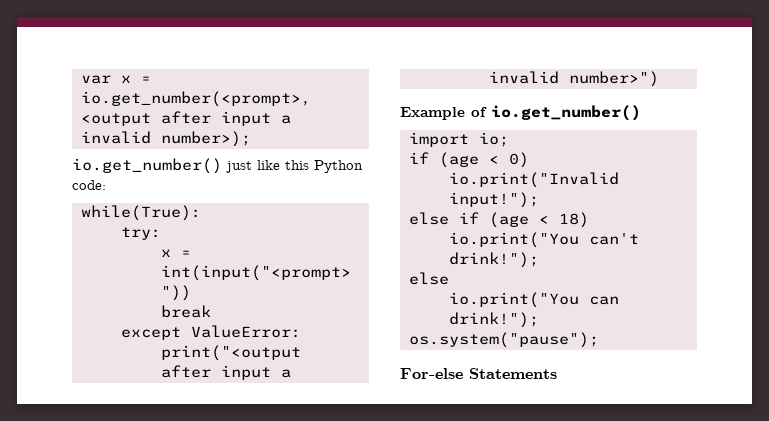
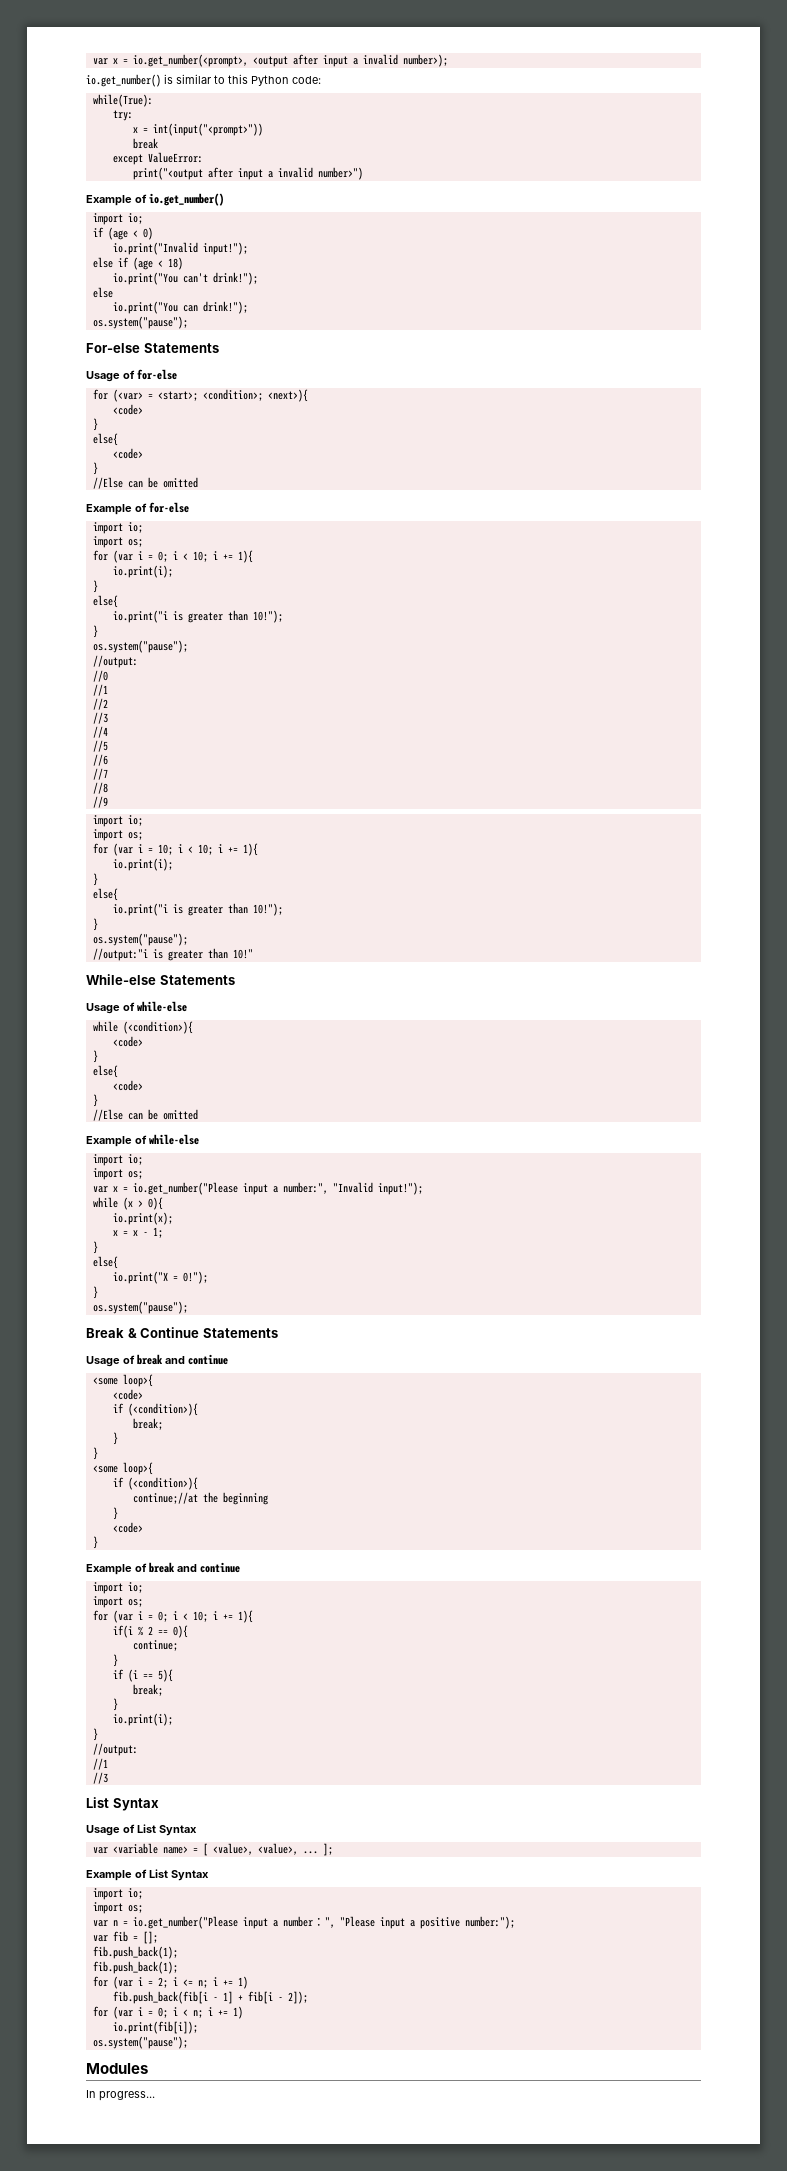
- io.get_number() just like this Python code:
+ io.get_number() is similar to this Python code:
+ Usage of for-else
+ for (<var> = <start>; <condition>; <next>){
+ <code>
+ }
+ else{
+ <code>
+ }
+ //Else can be omitted
+ Example of for-else
+ import io;
+ import os;
+ for (var i = 0; i < 10; i += 1){
+ io.print(i);
+ }
+ else{
+ io.print("i is greater than 10!");
+ }
+ os.system("pause");
+ //output:
+ //0
+ //1
+ //2
+ //3
+ //4
+ //5
+ //6
+ //7
+ //8
+ //9
+ import io;
+ import os;
+ for (var i = 10; i < 10; i += 1){
+ io.print(i);
+ }
+ else{
+ io.print("i is greater than 10!");
+ }
+ os.system("pause");
+ //output:"i is greater than 10!"
+ While-else Statements
+ Usage of while-else
+ while (<condition>){
+ <code>
+ }
+ else{
+ <code>
+ }
+ //Else can be omitted
+ Example of while-else
+ import io;
+ import os;
+ var x = io.get_number("Please input a number:", "Invalid input!");
+ while (x > 0){
+ io.print(x);
+ x = x - 1;
+ }
+ else{
+ io.print("X = 0!");
+ }
+ os.system("pause");
+ Break & Continue Statements
+ Usage of break and continue
+ <some loop>{
+ <code>
+ if (<condition>){
+ break;
+ }
+ }
+ <some loop>{
+ if (<condition>){
+ continue;//at the beginning
+ }
+ <code>
+ }
+ Example of break and continue
+ import io;
+ import os;
+ for (var i = 0; i < 10; i += 1){
+ if(i % 2 == 0){
+ continue;
+ }
+ if (i == 5){
+ break;
+ }
+ io.print(i);
+ }
+ //output:
+ //1
+ //3
+ List Syntax
+ Usage of List Syntax
+ var <variable name> = [ <value>, <value>, ... ];
+ Example of List Syntax
+ import io;
+ import os;
+ var n = io.get_number("Please input a number：", "Please input a positive number:");
+ var fib = [];
+ fib.push_back(1);
+ fib.push_back(1);
+ for (var i = 2; i <= n; i += 1)
+ fib.push_back(fib[i - 1] + fib[i - 2]);
+ for (var i = 0; i < n; i += 1)
+ io.print(fib[i]);
+ os.system("pause");
+ Modules
+ In progress...

